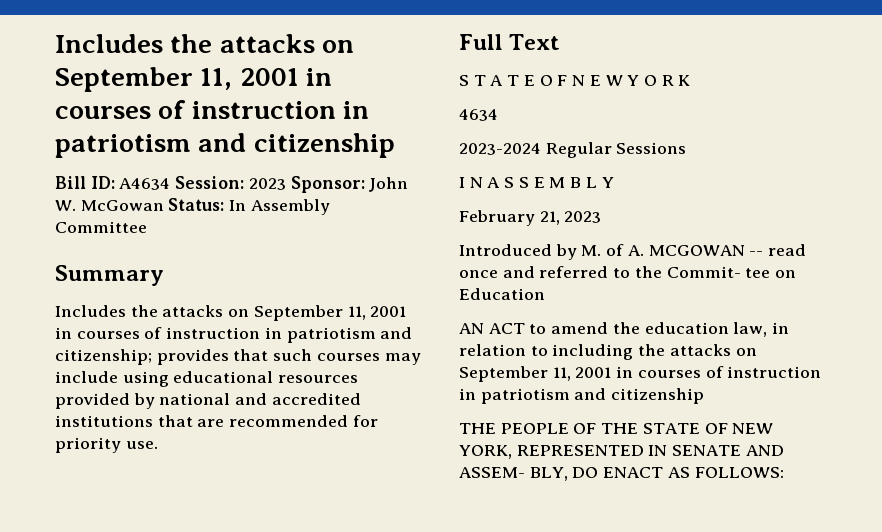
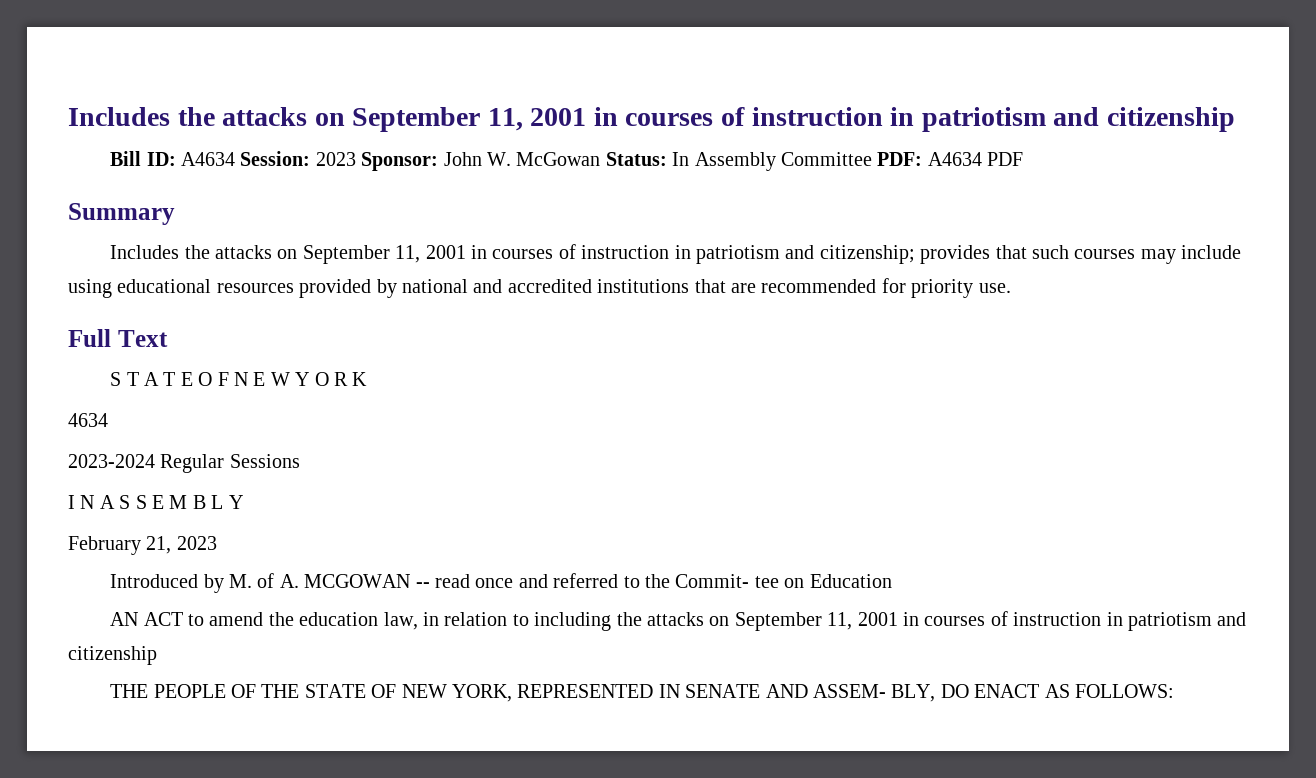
- Bill ID: A4634 Session: 2023 Sponsor: John W. McGowan Status: In Assembly Committee
+ Bill ID: A4634 Session: 2023 Sponsor: John W. McGowan Status: In Assembly Committee PDF: A4634 PDF

